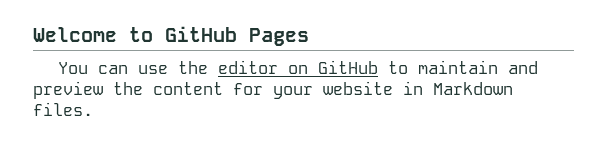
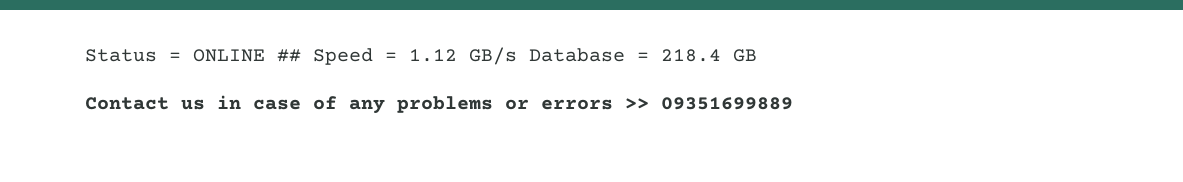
- Welcome to GitHub Pages
- You can use the editor on GitHub to maintain and preview the content for your website in Markdown files.
+ Status = ONLINE ## Speed = 1.12 GB/s Database = 218.4 GB
+ Contact us in case of any problems or errors >> 09351699889

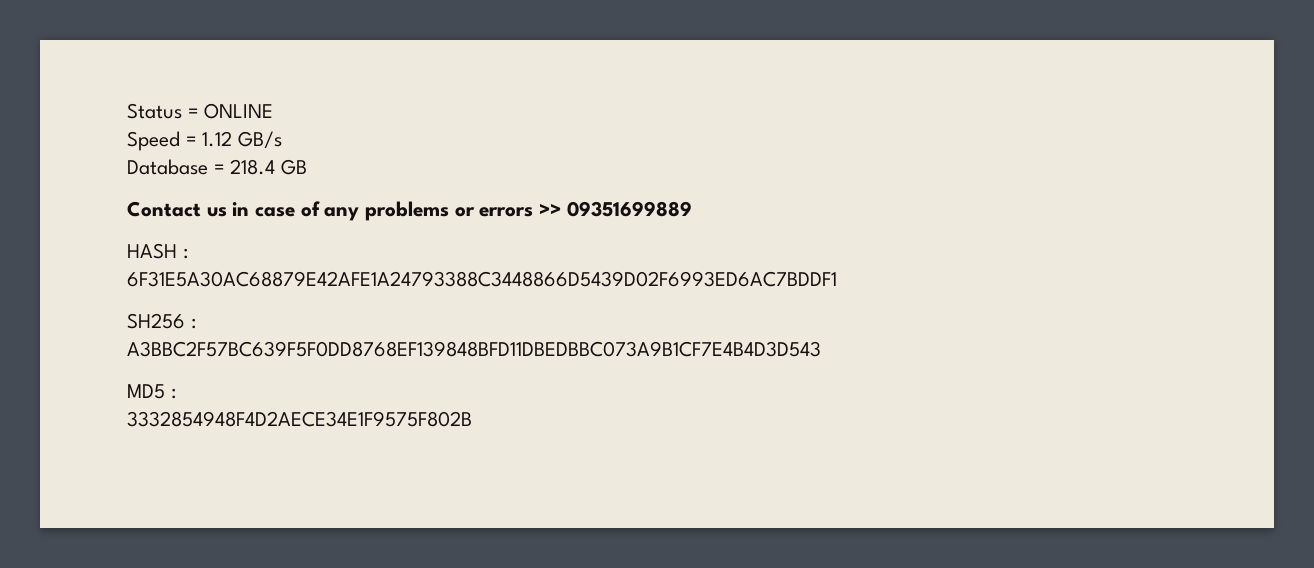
- Status = ONLINE ## Speed = 1.12 GB/s Database = 218.4 GB
+ Status = ONLINE
+ Speed = 1.12 GB/s
+ Database = 218.4 GB
+ HASH :
+ 6F31E5A30AC68879E42AFE1A24793388C3448866D5439D02F6993ED6AC7BDDF1
+ SH256 :
+ A3BBC2F57BC639F5F0DD8768EF139848BFD11DBEDBBC073A9B1CF7E4B4D3D543
+ MD5 :
+ 3332854948F4D2AECE34E1F9575F802B

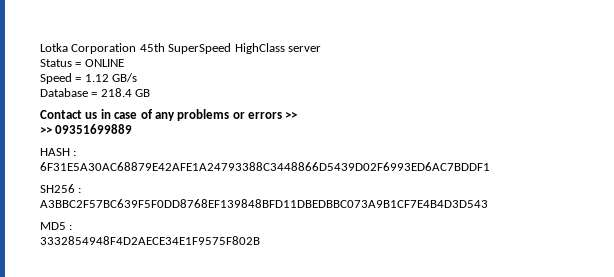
+ Lotka Corporation 45th SuperSpeed HighClass server
- Contact us in case of any problems or errors >> 09351699889
+ Contact us in case of any problems or errors >>
+ >> 09351699889

